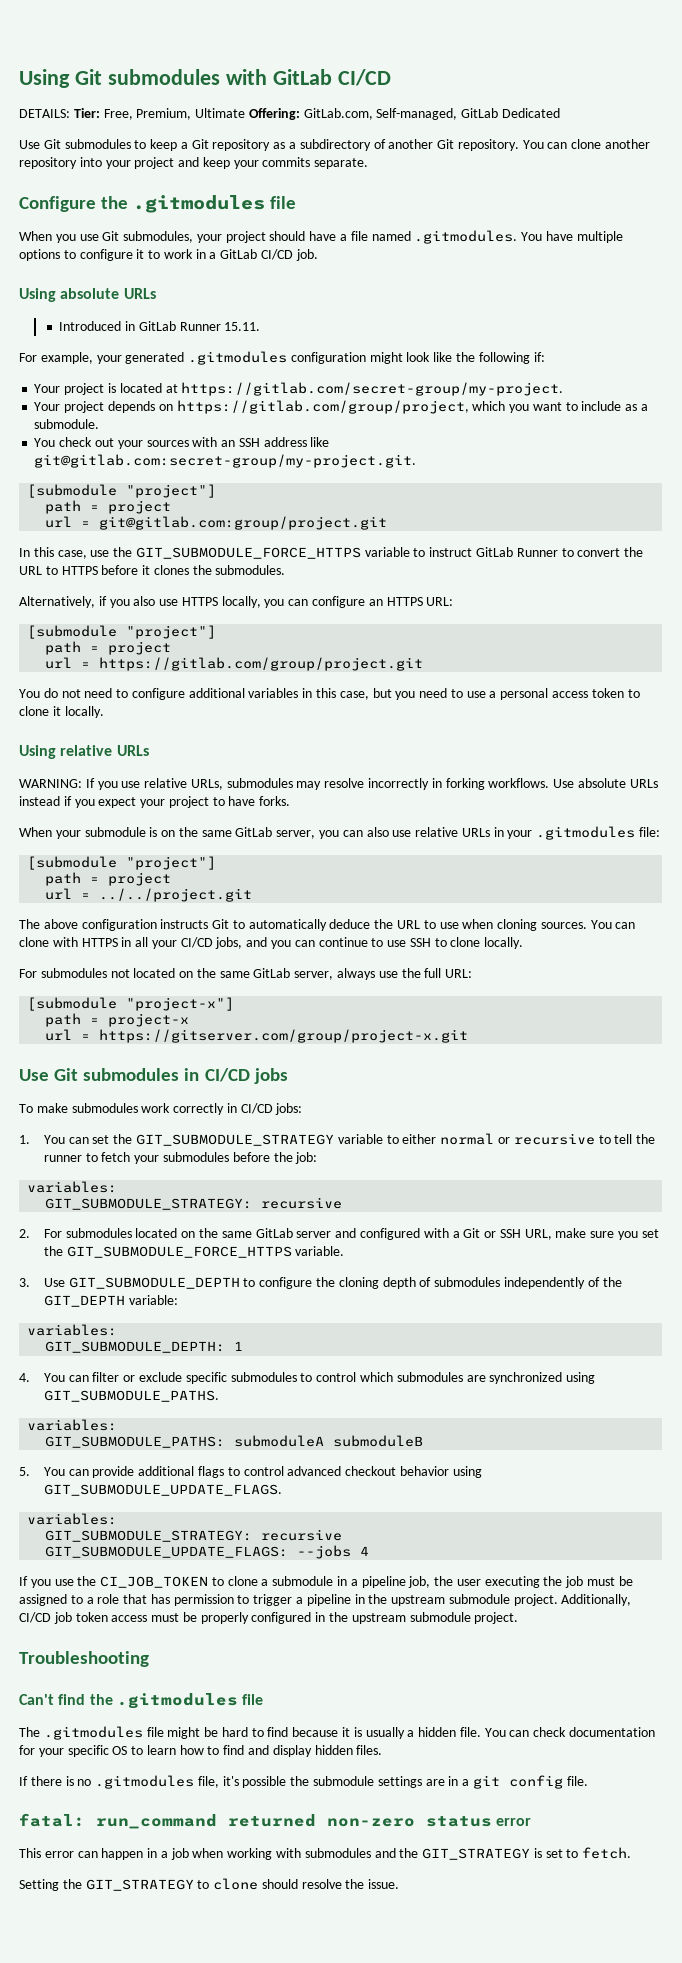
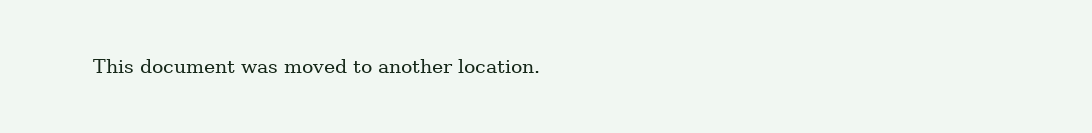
- Using Git submodules with GitLab CI/CD
- DETAILS: Tier: Free, Premium, Ultimate Offering: GitLab.com, Self-managed, GitLab Dedicated
- Use Git submodules to keep a Git repository as a subdirectory of another Git repository. You can clone another repository into your project and keep your commits separate.
- Configure the .gitmodules file
- When you use Git submodules, your project should have a file named .gitmodules. You have multiple options to configure it to work in a GitLab CI/CD job.
- Using absolute URLs
- Introduced in GitLab Runner 15.11.
- For example, your generated .gitmodules configuration might look like the following if:
- Your project is located at https://gitlab.com/secret-group/my-project.
- Your project depends on https://gitlab.com/group/project, which you want to include as a submodule.
- You check out your sources with an SSH address like git@gitlab.com:secret-group/my-project.git.
- [submodule "project"]
- path = project
- url = git@gitlab.com:group/project.git
- In this case, use the GIT_SUBMODULE_FORCE_HTTPS variable to instruct GitLab Runner to convert the URL to HTTPS before it clones the submodules.
- Alternatively, if you also use HTTPS locally, you can configure an HTTPS URL:
- [submodule "project"]
- path = project
- url = https://gitlab.com/group/project.git
- You do not need to configure additional variables in this case, but you need to use a personal access token to clone it locally.
- Using relative URLs
- WARNING: If you use relative URLs, submodules may resolve incorrectly in forking workflows. Use absolute URLs instead if you expect your project to have forks.
- When your submodule is on the same GitLab server, you can also use relative URLs in your .gitmodules file:
- [submodule "project"]
- path = project
- url = ../../project.git
- The above configuration instructs Git to automatically deduce the URL to use when cloning sources. You can clone with HTTPS in all your CI/CD jobs, and you can continue to use SSH to clone locally.
- For submodules not located on the same GitLab server, always use the full URL:
- [submodule "project-x"]
- path = project-x
- url = https://gitserver.com/group/project-x.git
- Use Git submodules in CI/CD jobs
- To make submodules work correctly in CI/CD jobs:
- 1. You can set the GIT_SUBMODULE_STRATEGY variable to either normal or recursive to tell the runner to fetch your submodules before the job:
- variables:
- GIT_SUBMODULE_STRATEGY: recursive
- 2. For submodules located on the same GitLab server and configured with a Git or SSH URL, make sure you set the GIT_SUBMODULE_FORCE_HTTPS variable.
- 3. Use GIT_SUBMODULE_DEPTH to configure the cloning depth of submodules independently of the GIT_DEPTH variable:
- variables:
- GIT_SUBMODULE_DEPTH: 1
- 4. You can filter or exclude specific submodules to control which submodules are synchronized using GIT_SUBMODULE_PATHS.
- variables:
- GIT_SUBMODULE_PATHS: submoduleA submoduleB
- 5. You can provide additional flags to control advanced checkout behavior using GIT_SUBMODULE_UPDATE_FLAGS.
- variables:
- GIT_SUBMODULE_STRATEGY: recursive
- GIT_SUBMODULE_UPDATE_FLAGS: --jobs 4
- If you use the CI_JOB_TOKEN to clone a submodule in a pipeline job, the user executing the job must be assigned to a role that has permission to trigger a pipeline in the upstream submodule project. Additionally, CI/CD job token access must be properly configured in the upstream submodule project.
- Troubleshooting
- Can't find the .gitmodules file
- The .gitmodules file might be hard to find because it is usually a hidden file. You can check documentation for your specific OS to learn how to find and display hidden files.
- If there is no .gitmodules file, it's possible the submodule settings are in a git config file.
- fatal: run_command returned non-zero status error
- This error can happen in a job when working with submodules and the GIT_STRATEGY is set to fetch.
- Setting the GIT_STRATEGY to clone should resolve the issue.
+ This document was moved to another location.

